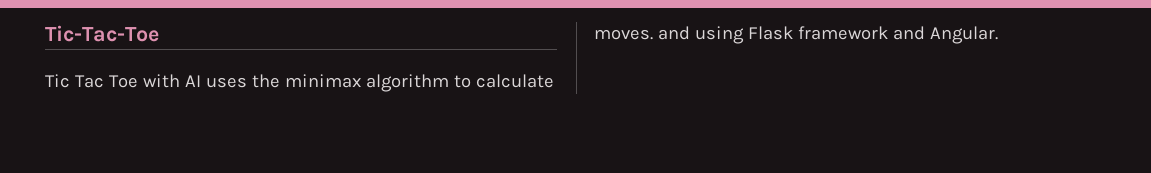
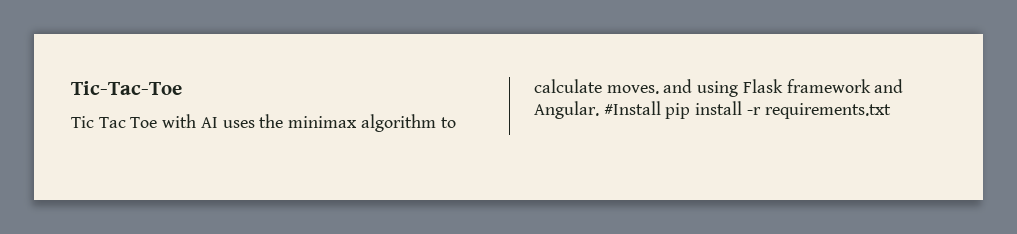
+ #Install pip install -r requirements.txt

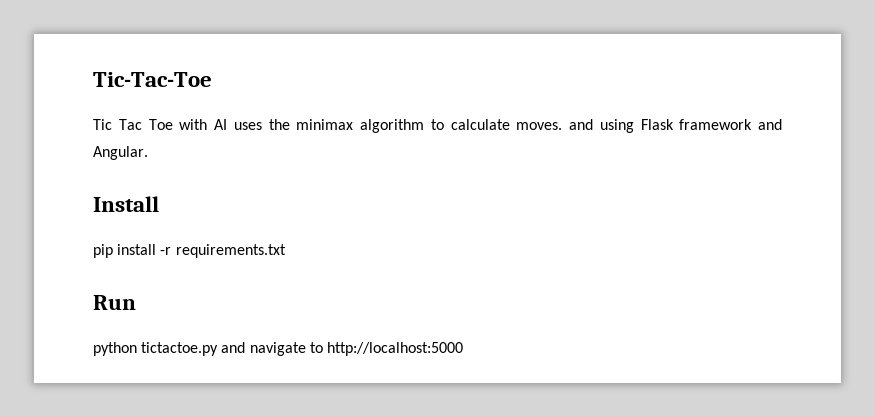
- Tic Tac Toe with AI uses the minimax algorithm to calculate moves. and using Flask framework and Angular. #Install pip install -r requirements.txt
+ Tic Tac Toe with AI uses the minimax algorithm to calculate moves. and using Flask framework and Angular.
+ Install
+ pip install -r requirements.txt
+ Run
+ python tictactoe.py and navigate to http://localhost:5000

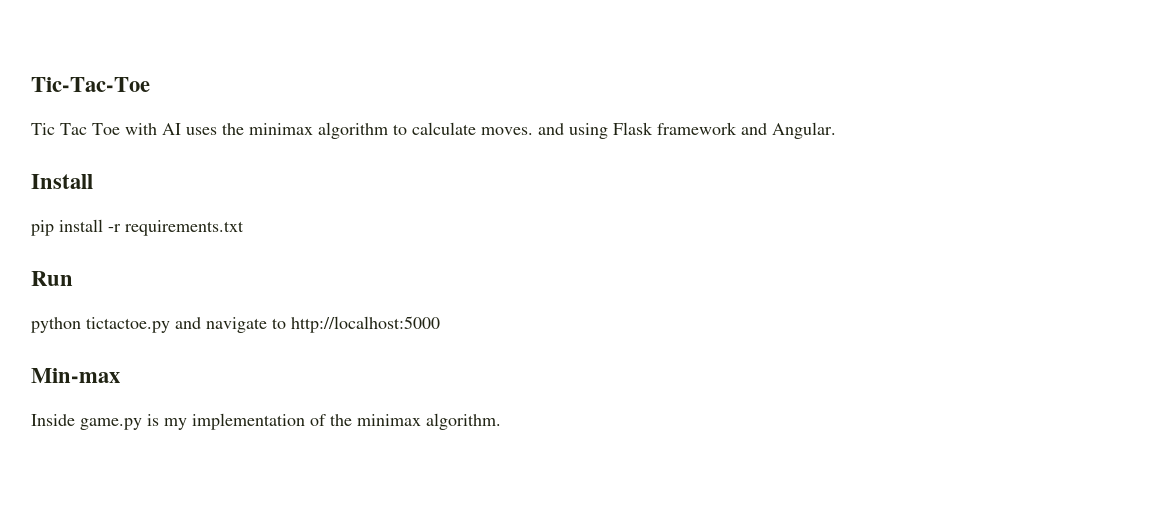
+ Min-max
+ Inside game.py is my implementation of the minimax algorithm.

